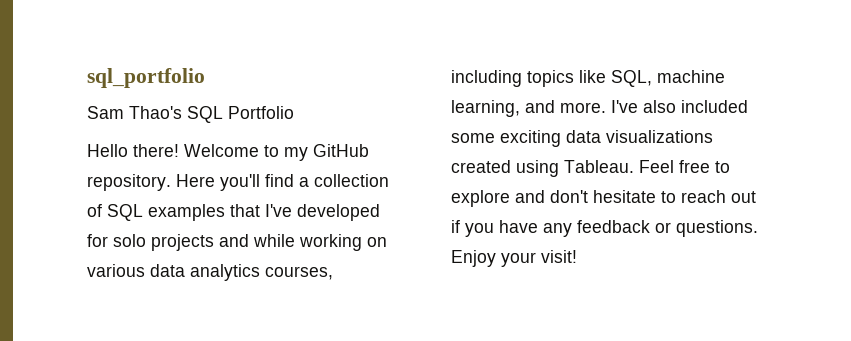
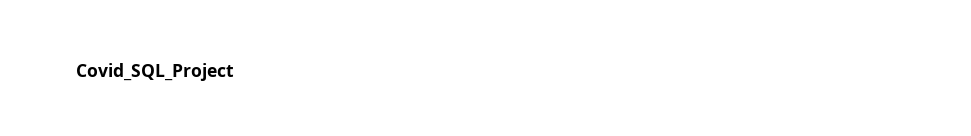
- sql_portfolio
- Sam Thao's SQL Portfolio
- Hello there! Welcome to my GitHub repository. Here you'll find a collection of SQL examples that I've developed for solo projects and while working on various data analytics courses, including topics like SQL, machine learning, and more. I've also included some exciting data visualizations created using Tableau. Feel free to explore and don't hesitate to reach out if you have any feedback or questions. Enjoy your visit!
+ Covid_SQL_Project

